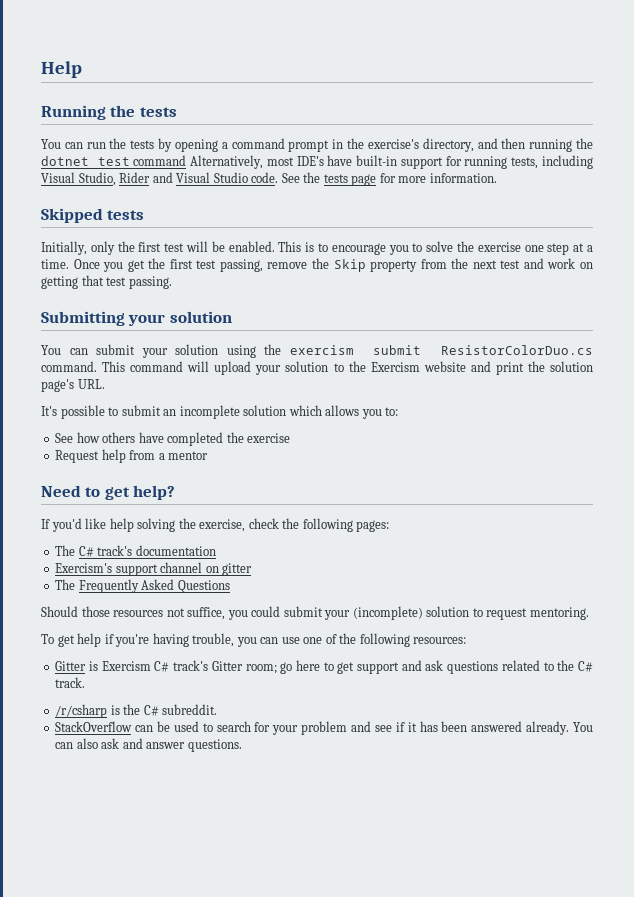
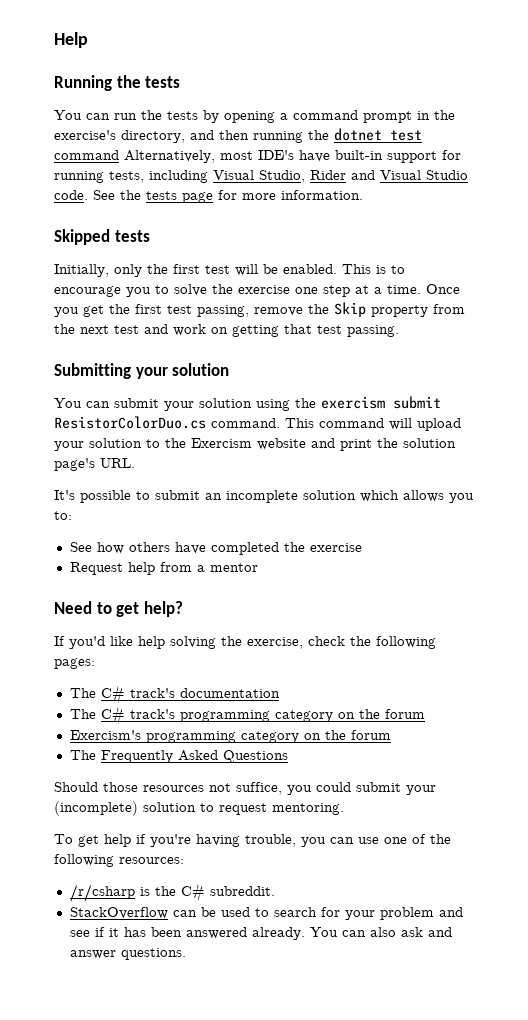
- Exercism's support channel on gitter
+ The C# track's programming category on the forum
+ Exercism's programming category on the forum
- Gitter is Exercism C# track's Gitter room; go here to get support and ask questions related to the C# track.

